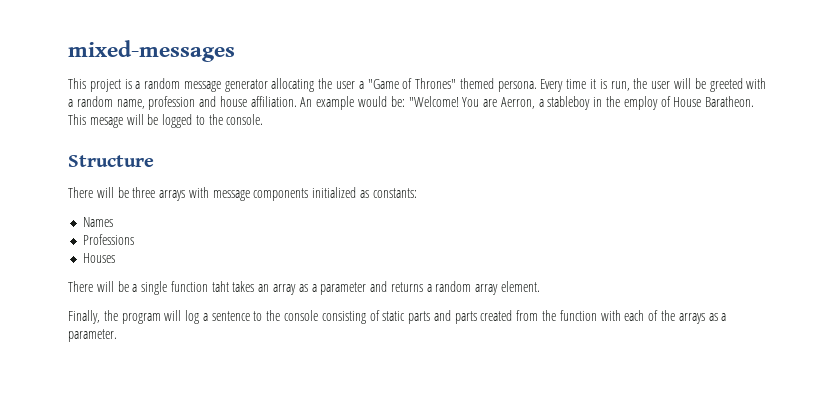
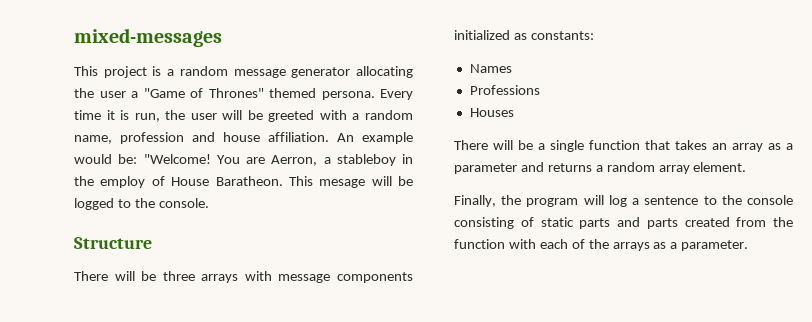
- There will be a single function taht takes an array as a parameter and returns a random array element.
+ There will be a single function that takes an array as a parameter and returns a random array element.

